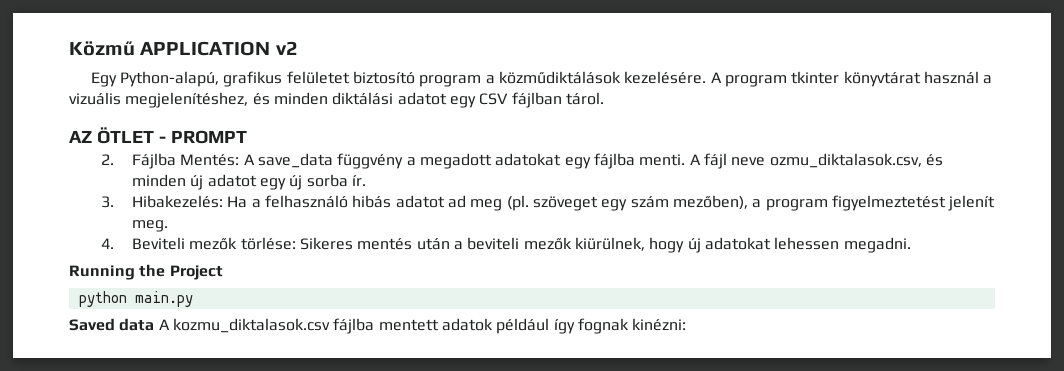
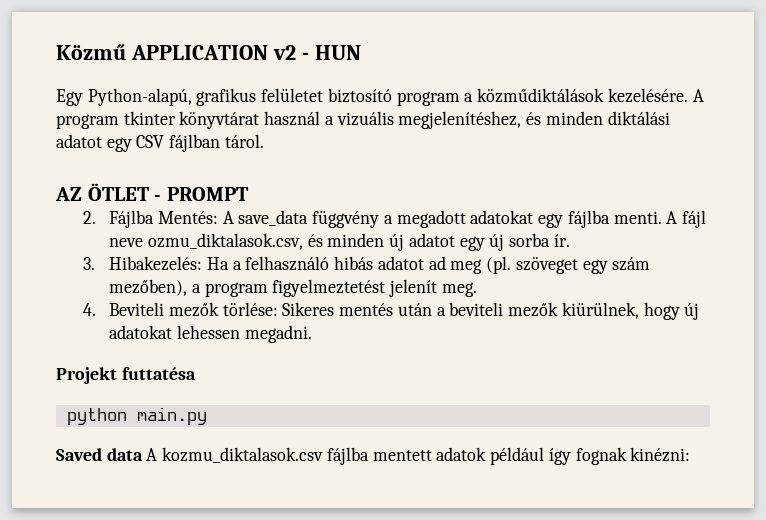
- Közmű APPLICATION v2
+ Közmű APPLICATION v2 - HUN
- Running the Project
+ Projekt futtatésa

